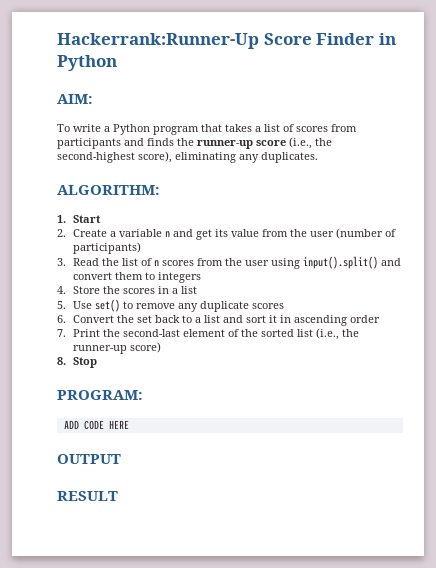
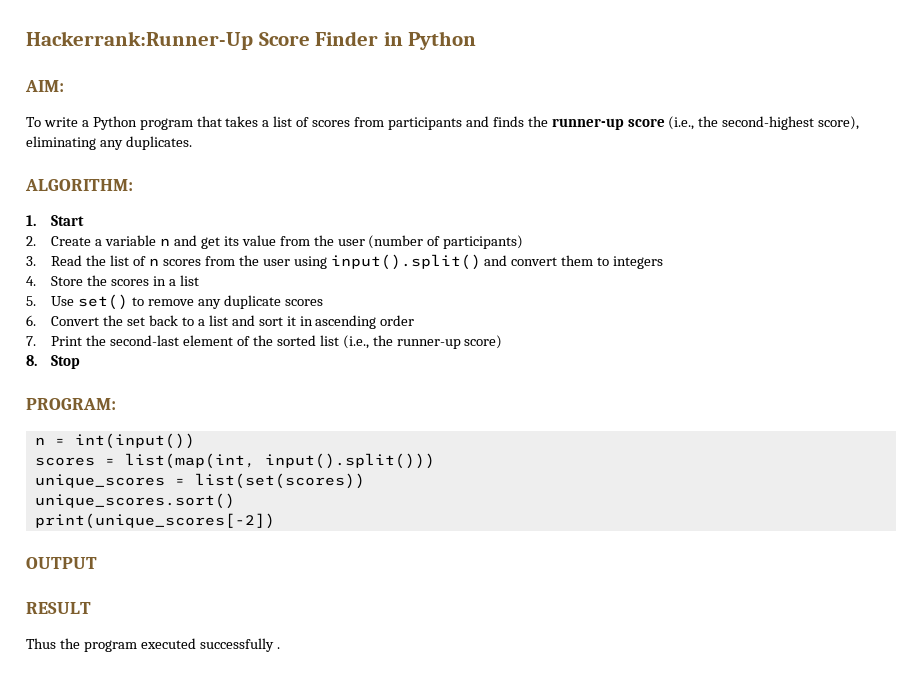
- ADD CODE HERE
+ n = int(input())
+ scores = list(map(int, input().split()))
+ unique_scores = list(set(scores))
+ unique_scores.sort()
+ print(unique_scores[-2])
  OUTPUT
  RESULT
+ Thus the program executed successfully .

